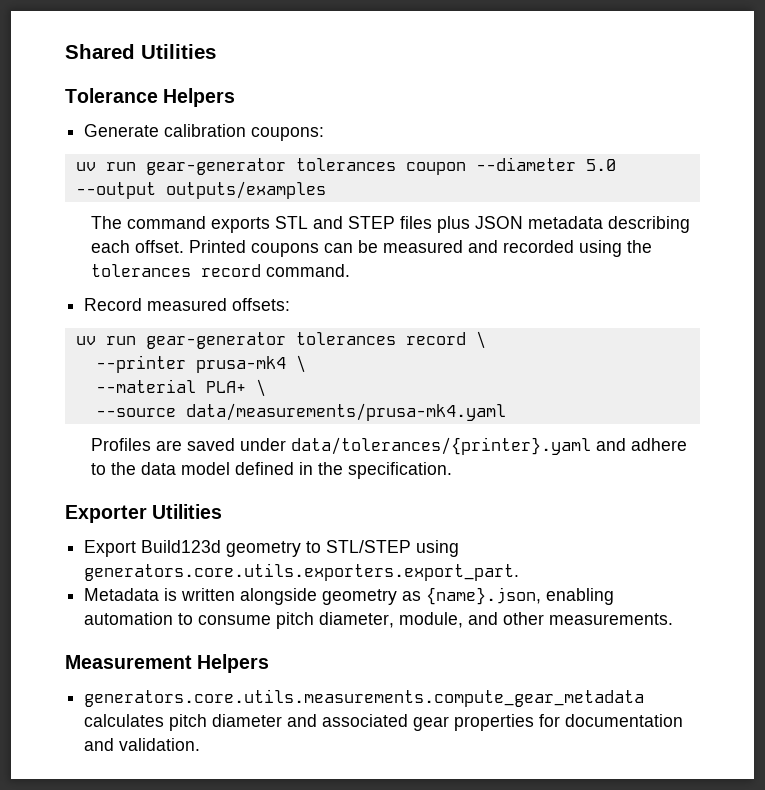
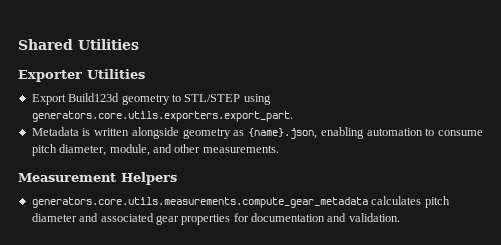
- Tolerance Helpers
- Generate calibration coupons:
- uv run gear-generator tolerances coupon --diameter 5.0 --output outputs/examples
- The command exports STL and STEP files plus JSON metadata describing each offset. Printed coupons can be measured and recorded using the tolerances record command.
- Record measured offsets:
- uv run gear-generator tolerances record \
- --printer prusa-mk4 \
- --material PLA+ \
- --source data/measurements/prusa-mk4.yaml
- Profiles are saved under data/tolerances/{printer}.yaml and adhere to the data model defined in the specification.

